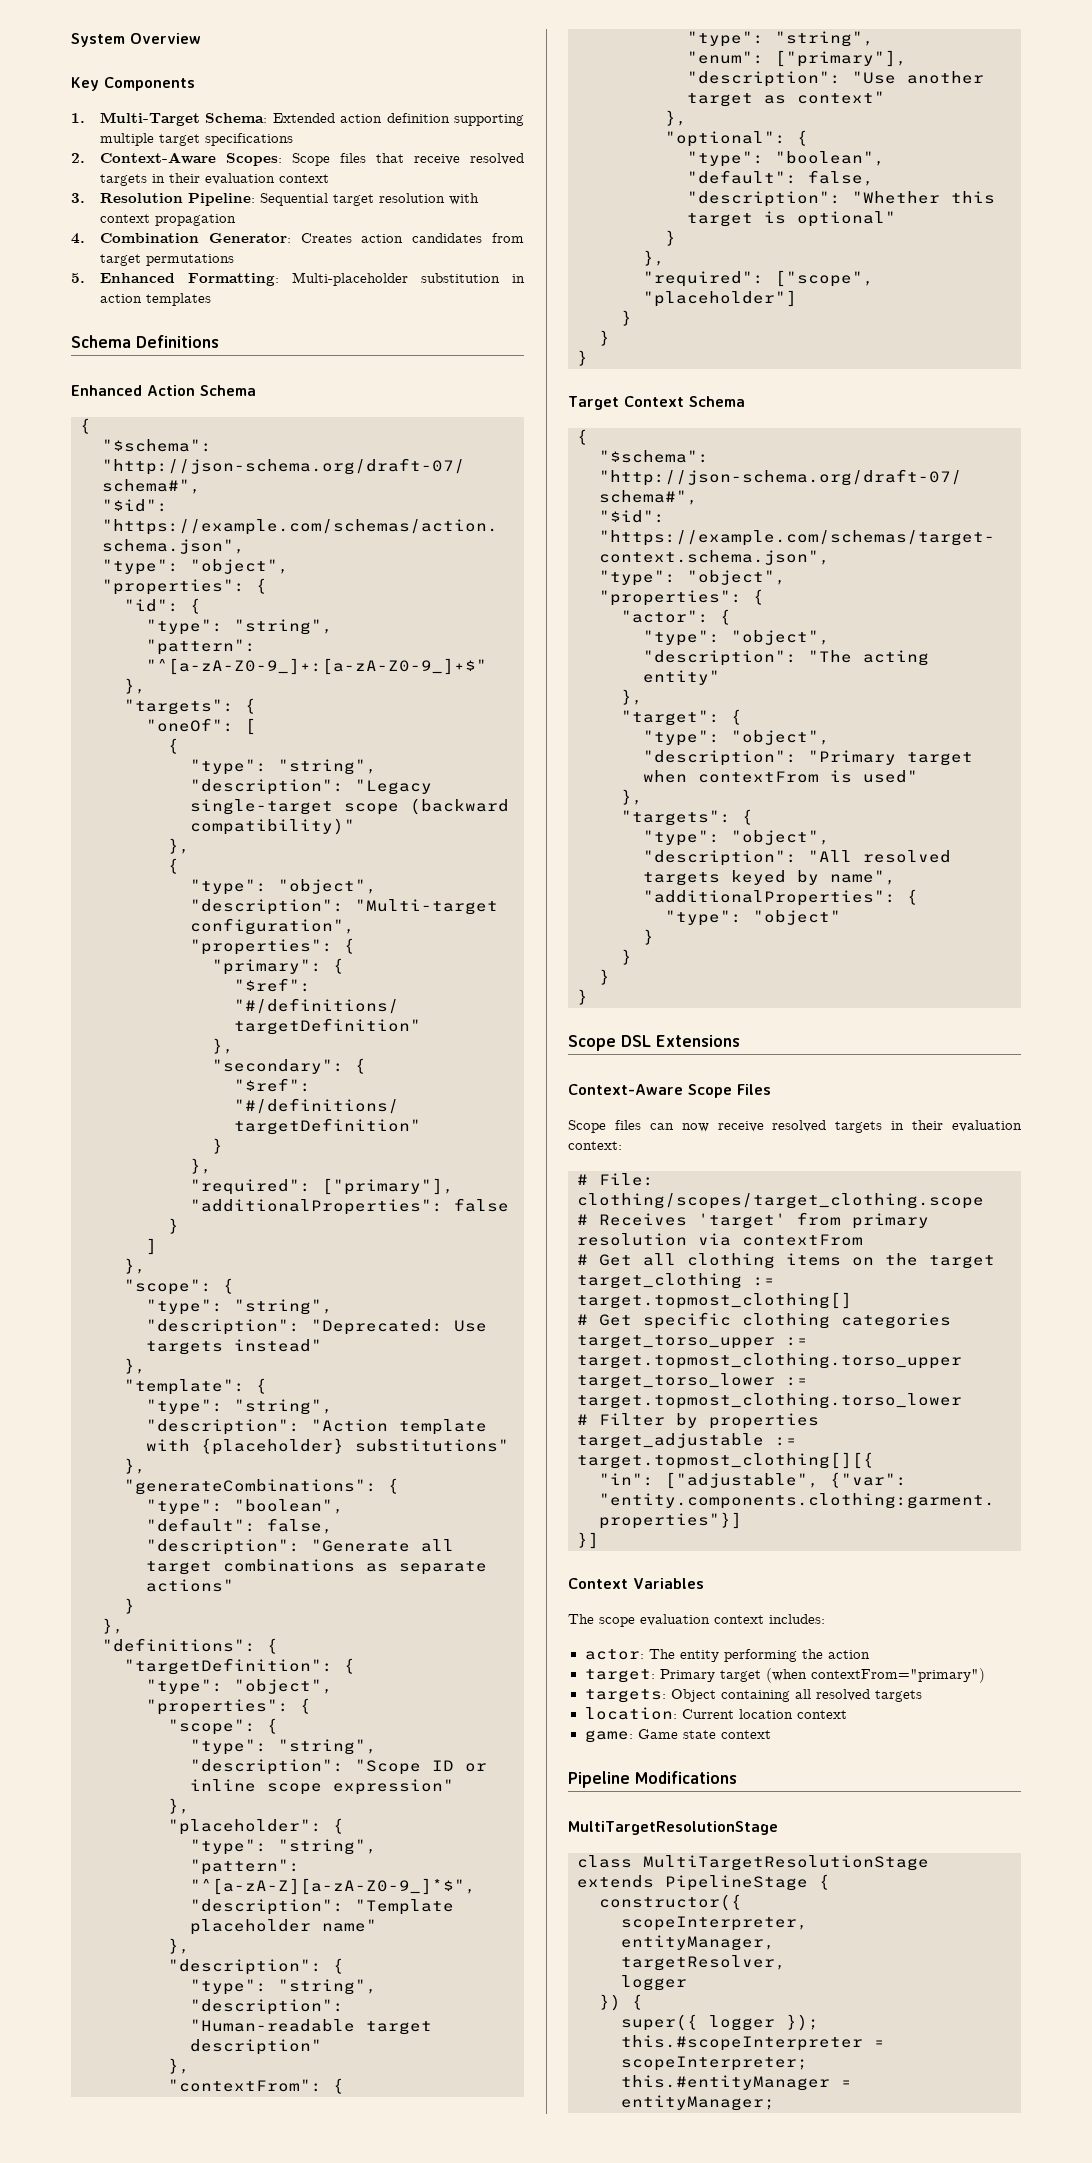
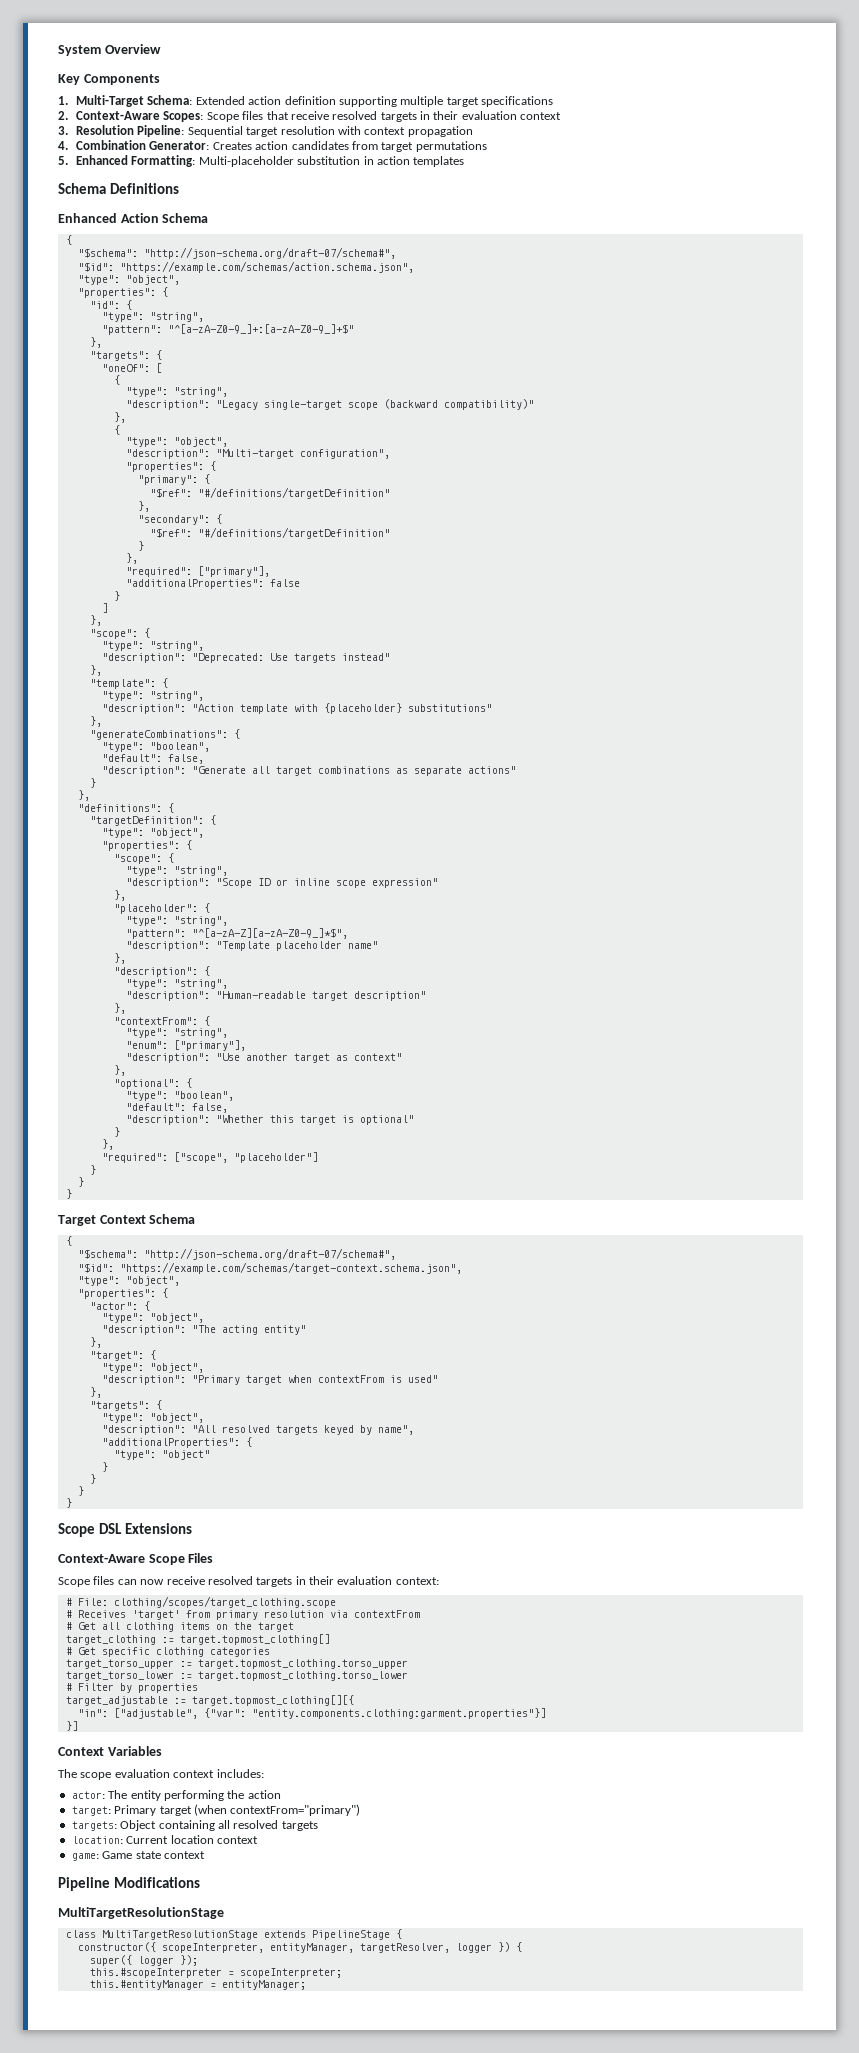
- constructor({
- scopeInterpreter,
- entityManager,
- targetResolver,
- logger
- }) {
+ constructor({ scopeInterpreter, entityManager, targetResolver, logger }) {

